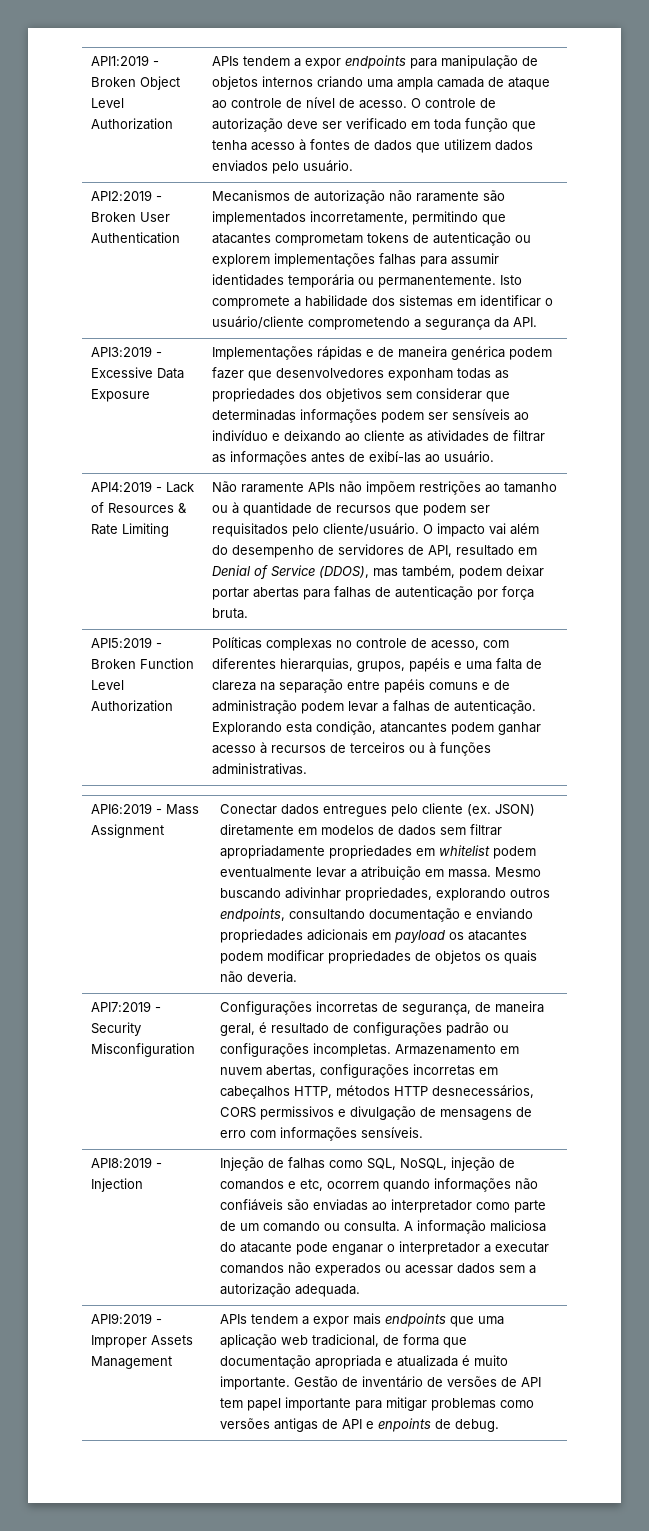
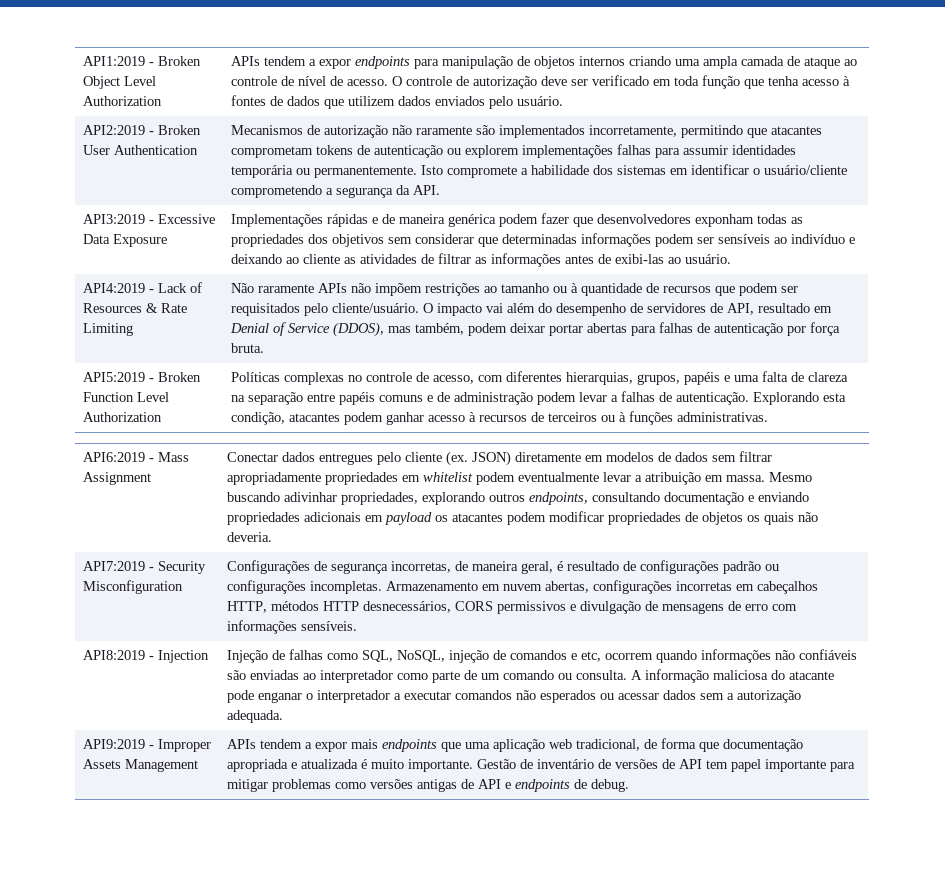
- Implementações rápidas e de maneira genérica podem fazer que desenvolvedores exponham todas as propriedades dos objetivos sem considerar que determinadas informações podem ser sensíveis ao indivíduo e deixando ao cliente as atividades de filtrar as informações antes de exibí-las ao usuário.
+ Implementações rápidas e de maneira genérica podem fazer que desenvolvedores exponham todas as propriedades dos objetivos sem considerar que determinadas informações podem ser sensíveis ao indivíduo e deixando ao cliente as atividades de filtrar as informações antes de exibi-las ao usuário.
- Explorando esta condição, atancantes podem ganhar acesso à recursos de terceiros ou à funções administrativas.
+ Explorando esta condição, atacantes podem ganhar acesso à recursos de terceiros ou à funções administrativas.
- Configurações incorretas de segurança, de maneira geral, é resultado de configurações padrão ou configurações incompletas.
+ Configurações de segurança incorretas, de maneira geral, é resultado de configurações padrão ou configurações incompletas.
- A informação maliciosa do atacante pode enganar o interpretador a executar comandos não experados ou acessar dados sem a autorização adequada.
+ A informação maliciosa do atacante pode enganar o interpretador a executar comandos não esperados ou acessar dados sem a autorização adequada.
- Gestão de inventário de versões de API tem papel importante para mitigar problemas como versões antigas de API e enpoints de debug.
+ Gestão de inventário de versões de API tem papel importante para mitigar problemas como versões antigas de API e endpoints de debug.

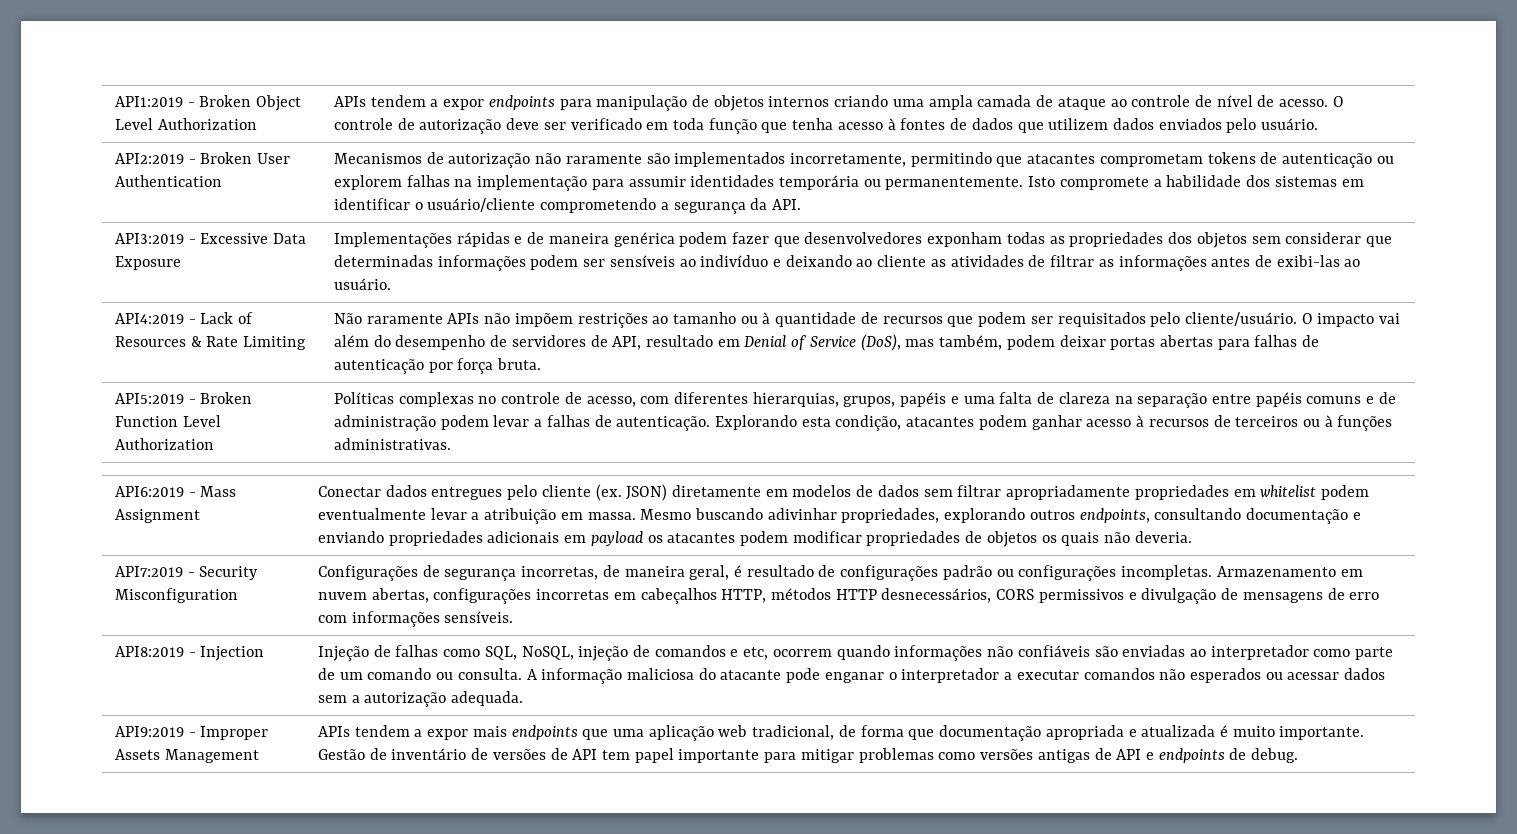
- Mecanismos de autorização não raramente são implementados incorretamente, permitindo que atacantes comprometam tokens de autenticação ou explorem implementações falhas para assumir identidades temporária ou permanentemente.
+ Mecanismos de autorização não raramente são implementados incorretamente, permitindo que atacantes comprometam tokens de autenticação ou explorem falhas na implementação para assumir identidades temporária ou permanentemente.
- Implementações rápidas e de maneira genérica podem fazer que desenvolvedores exponham todas as propriedades dos objetivos sem considerar que determinadas informações podem ser sensíveis ao indivíduo e deixando ao cliente as atividades de filtrar as informações antes de exibi-las ao usuário.
+ Implementações rápidas e de maneira genérica podem fazer que desenvolvedores exponham todas as propriedades dos objetos sem considerar que determinadas informações podem ser sensíveis ao indivíduo e deixando ao cliente as atividades de filtrar as informações antes de exibi-las ao usuário.
- O impacto vai além do desempenho de servidores de API, resultado em Denial of Service (DDOS), mas também, podem deixar portar abertas para falhas de autenticação por força bruta.
+ O impacto vai além do desempenho de servidores de API, resultado em Denial of Service (DoS), mas também, podem deixar portas abertas para falhas de autenticação por força bruta.

